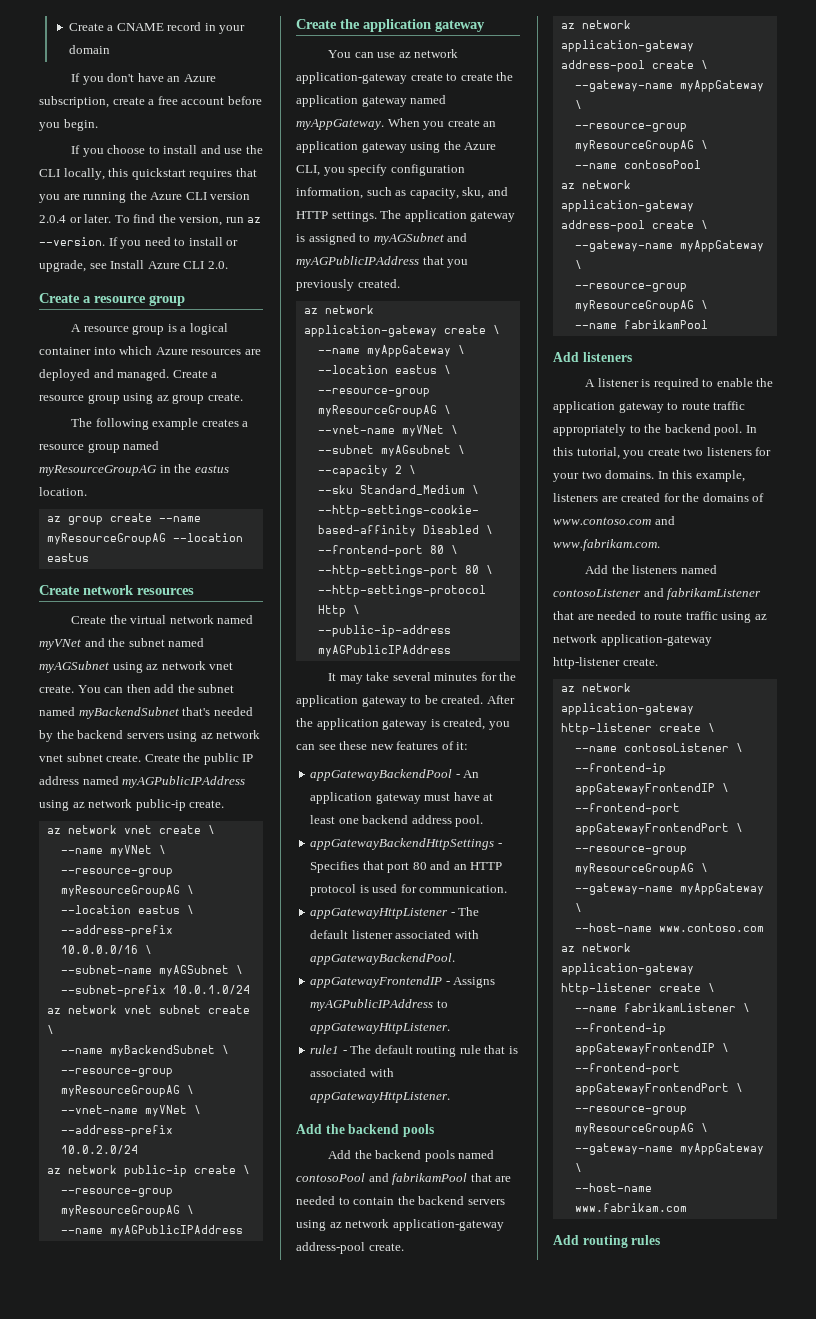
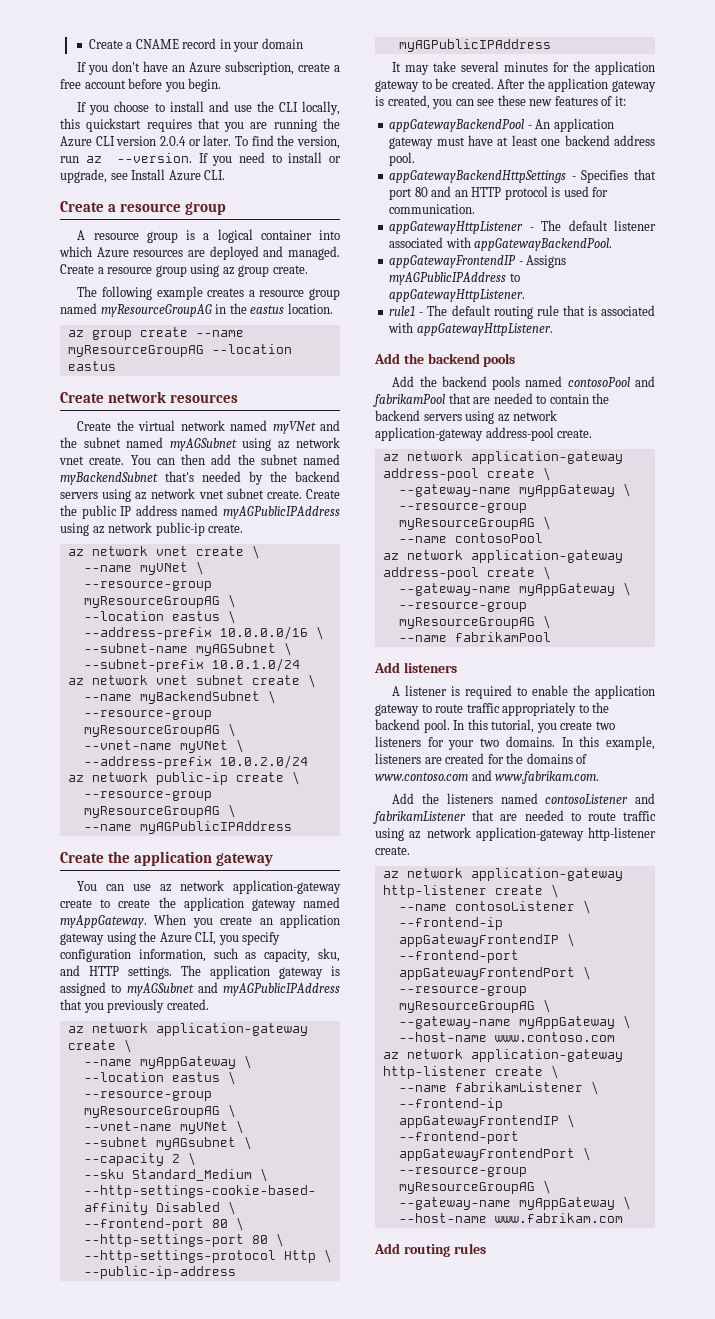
- If you need to install or upgrade, see Install Azure CLI 2.0.
+ If you need to install or upgrade, see Install Azure CLI.

